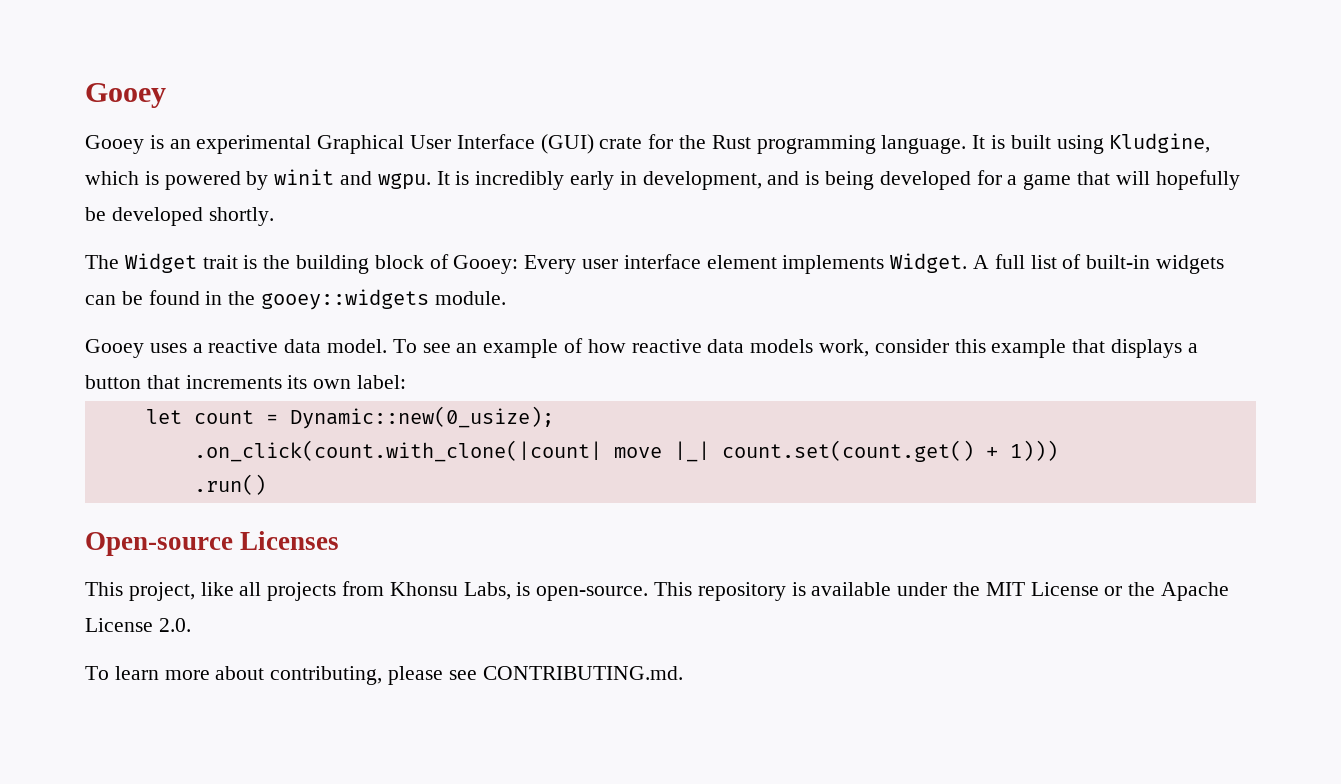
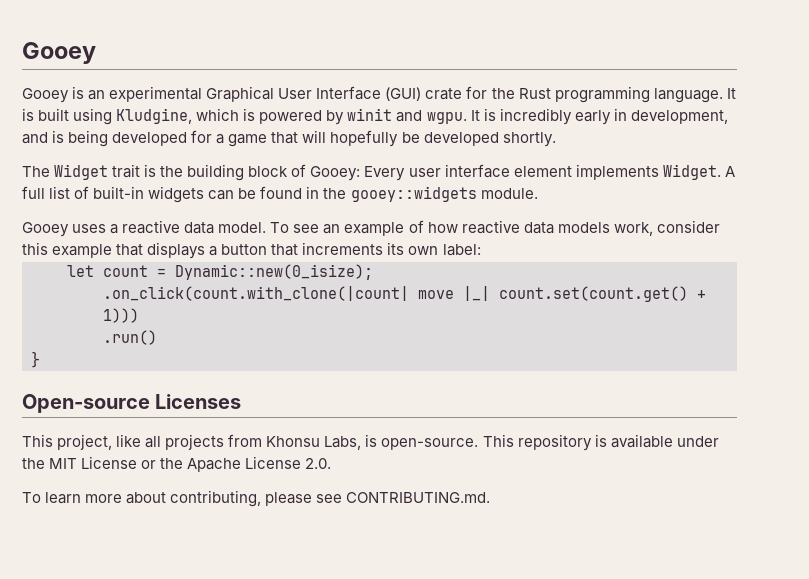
- let count = Dynamic::new(0_usize);
+ let count = Dynamic::new(0_isize);
+ }

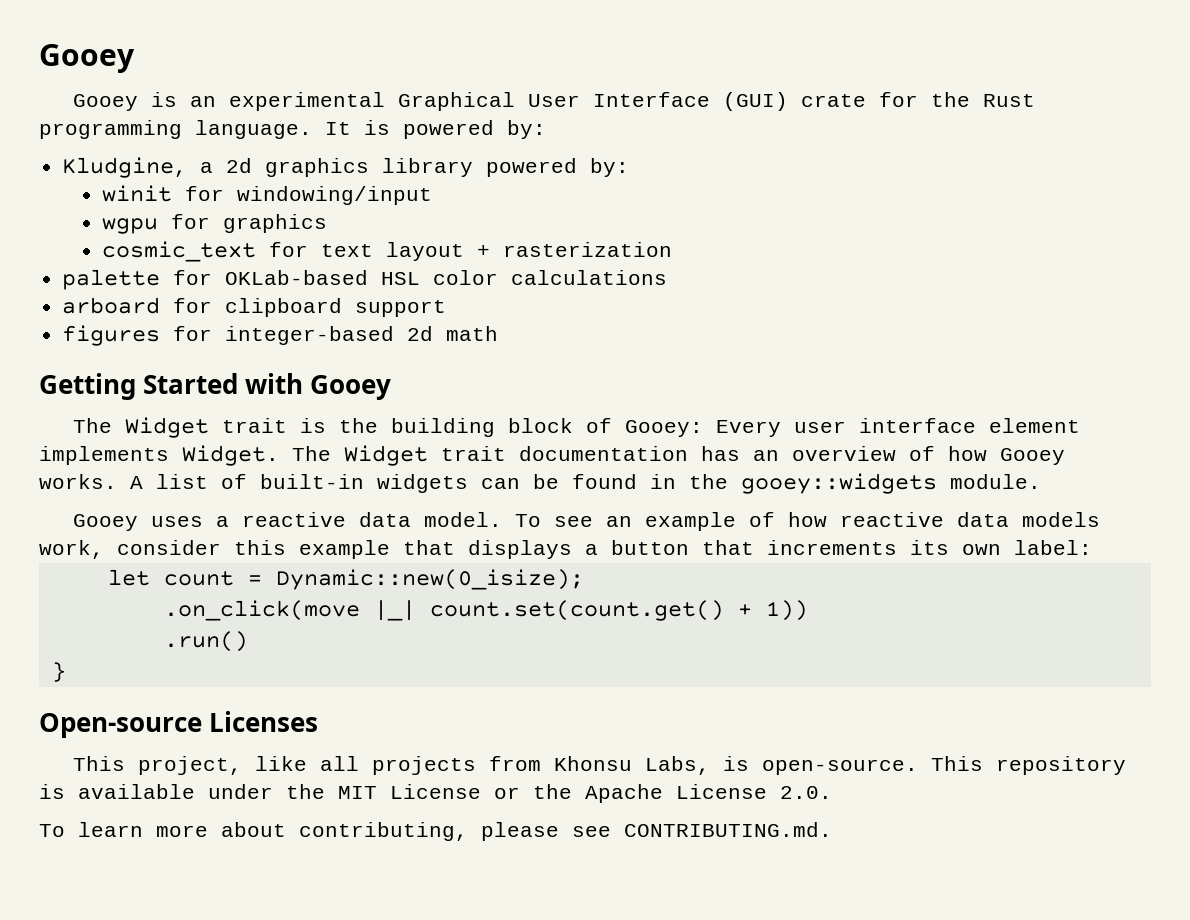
- It is built using Kludgine, which is powered by winit and wgpu. It is incredibly early in development, and is being developed for a game that will hopefully be developed shortly.
+ It is powered by:
+ Kludgine, a 2d graphics library powered by:
+ winit for windowing/input
+ wgpu for graphics
+ cosmic_text for text layout + rasterization
+ palette for OKLab-based HSL color calculations
+ arboard for clipboard support
+ figures for integer-based 2d math
+ Getting Started with Gooey
- A full list of built-in widgets can be found in the gooey::widgets module.
+ The Widget trait documentation has an overview of how Gooey works. A list of built-in widgets can be found in the gooey::widgets module.
- .on_click(count.with_clone(|count| move |_| count.set(count.get() + 1)))
+ .on_click(move |_| count.set(count.get() + 1))

